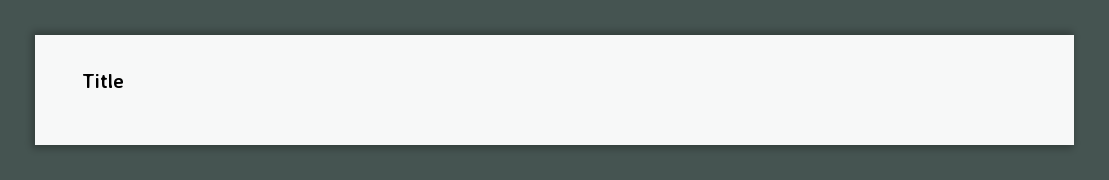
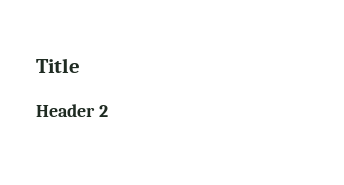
+ Header 2

